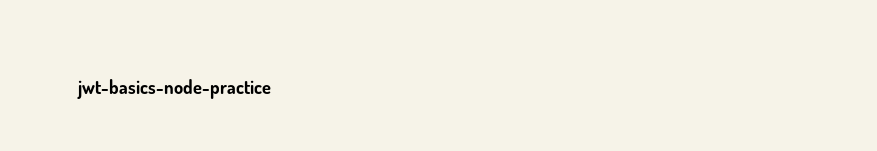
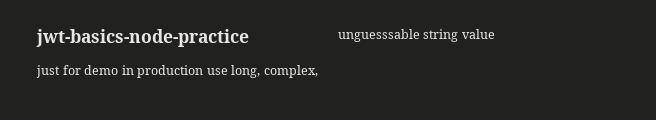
+ just for demo in production use long, complex, unguesssable string value

